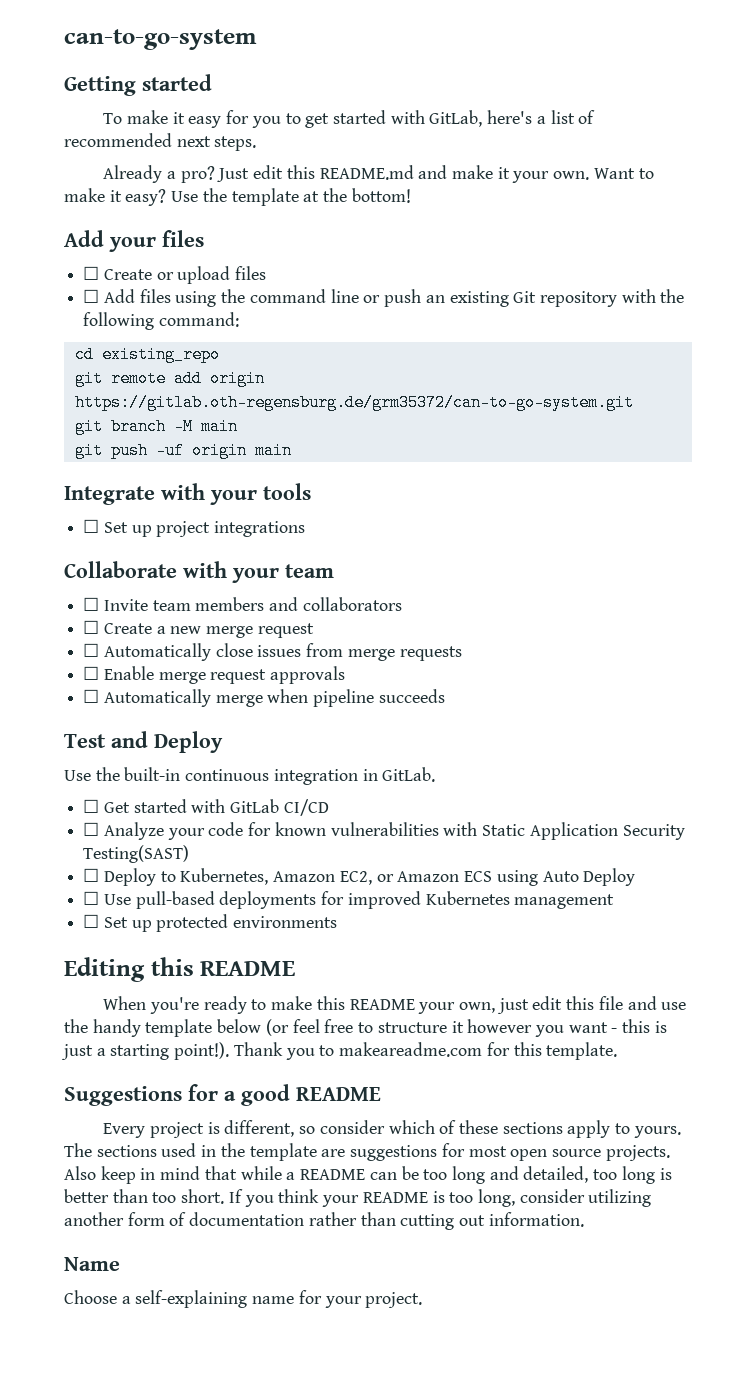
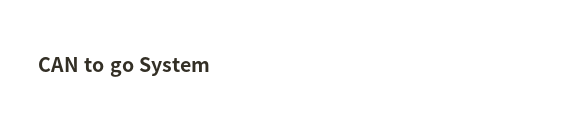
- can-to-go-system
- Getting started
- To make it easy for you to get started with GitLab, here's a list of recommended next steps.
- Already a pro? Just edit this README.md and make it your own. Want to make it easy? Use the template at the bottom!
- Add your files
- ☐ Create or upload files
- ☐ Add files using the command line or push an existing Git repository with the following command:
- cd existing_repo
- git remote add origin https://gitlab.oth-regensburg.de/grm35372/can-to-go-system.git
- git branch -M main
- git push -uf origin main
- Integrate with your tools
- ☐ Set up project integrations
- Collaborate with your team
- ☐ Invite team members and collaborators
- ☐ Create a new merge request
- ☐ Automatically close issues from merge requests
- ☐ Enable merge request approvals
- ☐ Automatically merge when pipeline succeeds
- Test and Deploy
- Use the built-in continuous integration in GitLab.
- ☐ Get started with GitLab CI/CD
- ☐ Analyze your code for known vulnerabilities with Static Application Security Testing(SAST)
- ☐ Deploy to Kubernetes, Amazon EC2, or Amazon ECS using Auto Deploy
- ☐ Use pull-based deployments for improved Kubernetes management
- ☐ Set up protected environments
- Editing this README
- When you're ready to make this README your own, just edit this file and use the handy template below (or feel free to structure it however you want - this is just a starting point!). Thank you to makeareadme.com for this template.
- Suggestions for a good README
- Every project is different, so consider which of these sections apply to yours. The sections used in the template are suggestions for most open source projects. Also keep in mind that while a README can be too long and detailed, too long is better than too short. If you think your README is too long, consider utilizing another form of documentation rather than cutting out information.
- Name
- Choose a self-explaining name for your project.
+ CAN to go System

